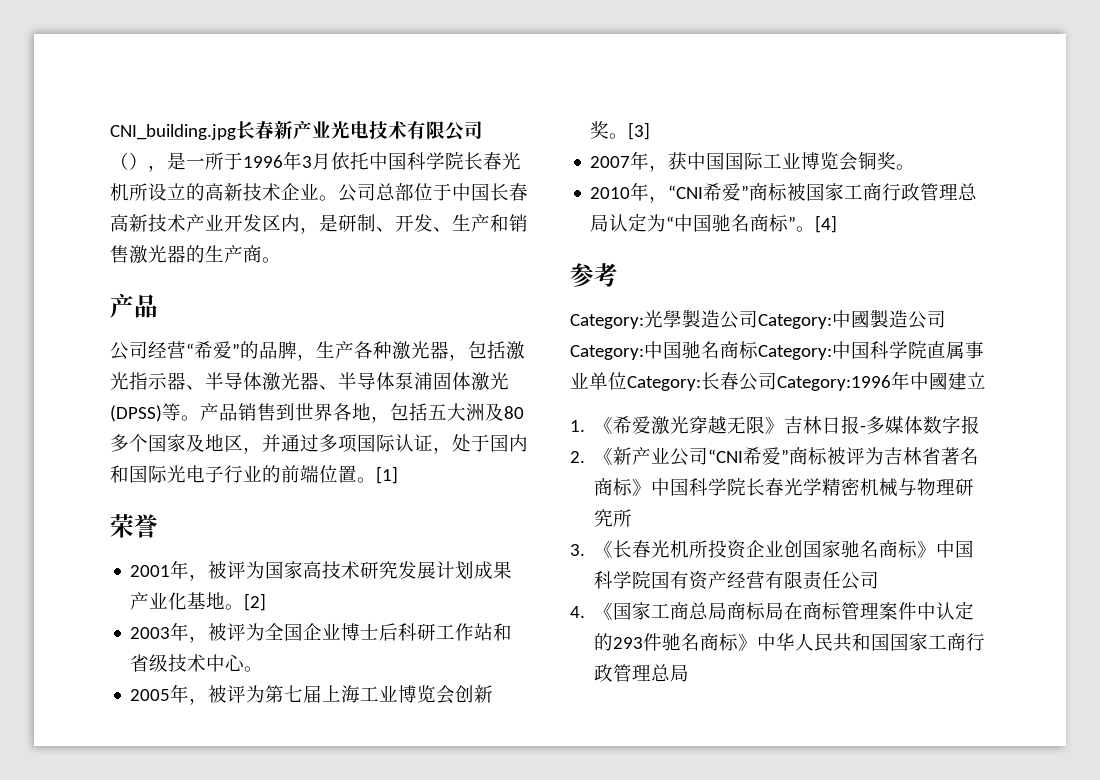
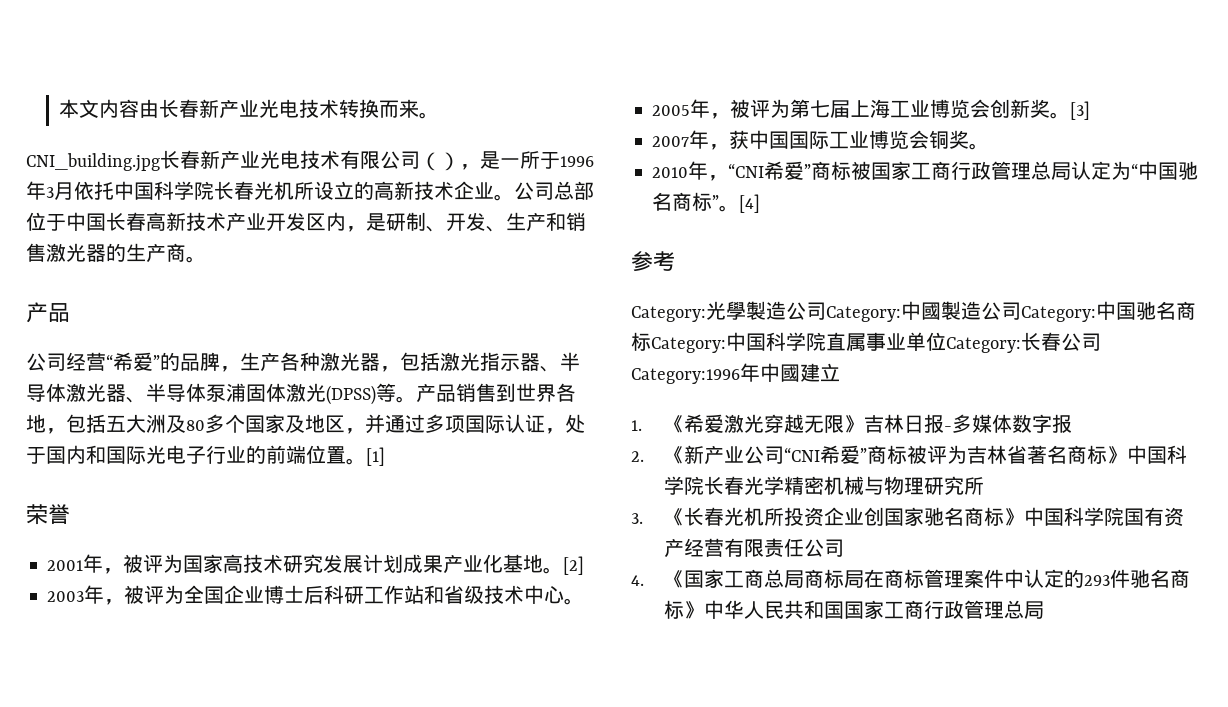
+ 本文内容由长春新产业光电技术转换而来。

